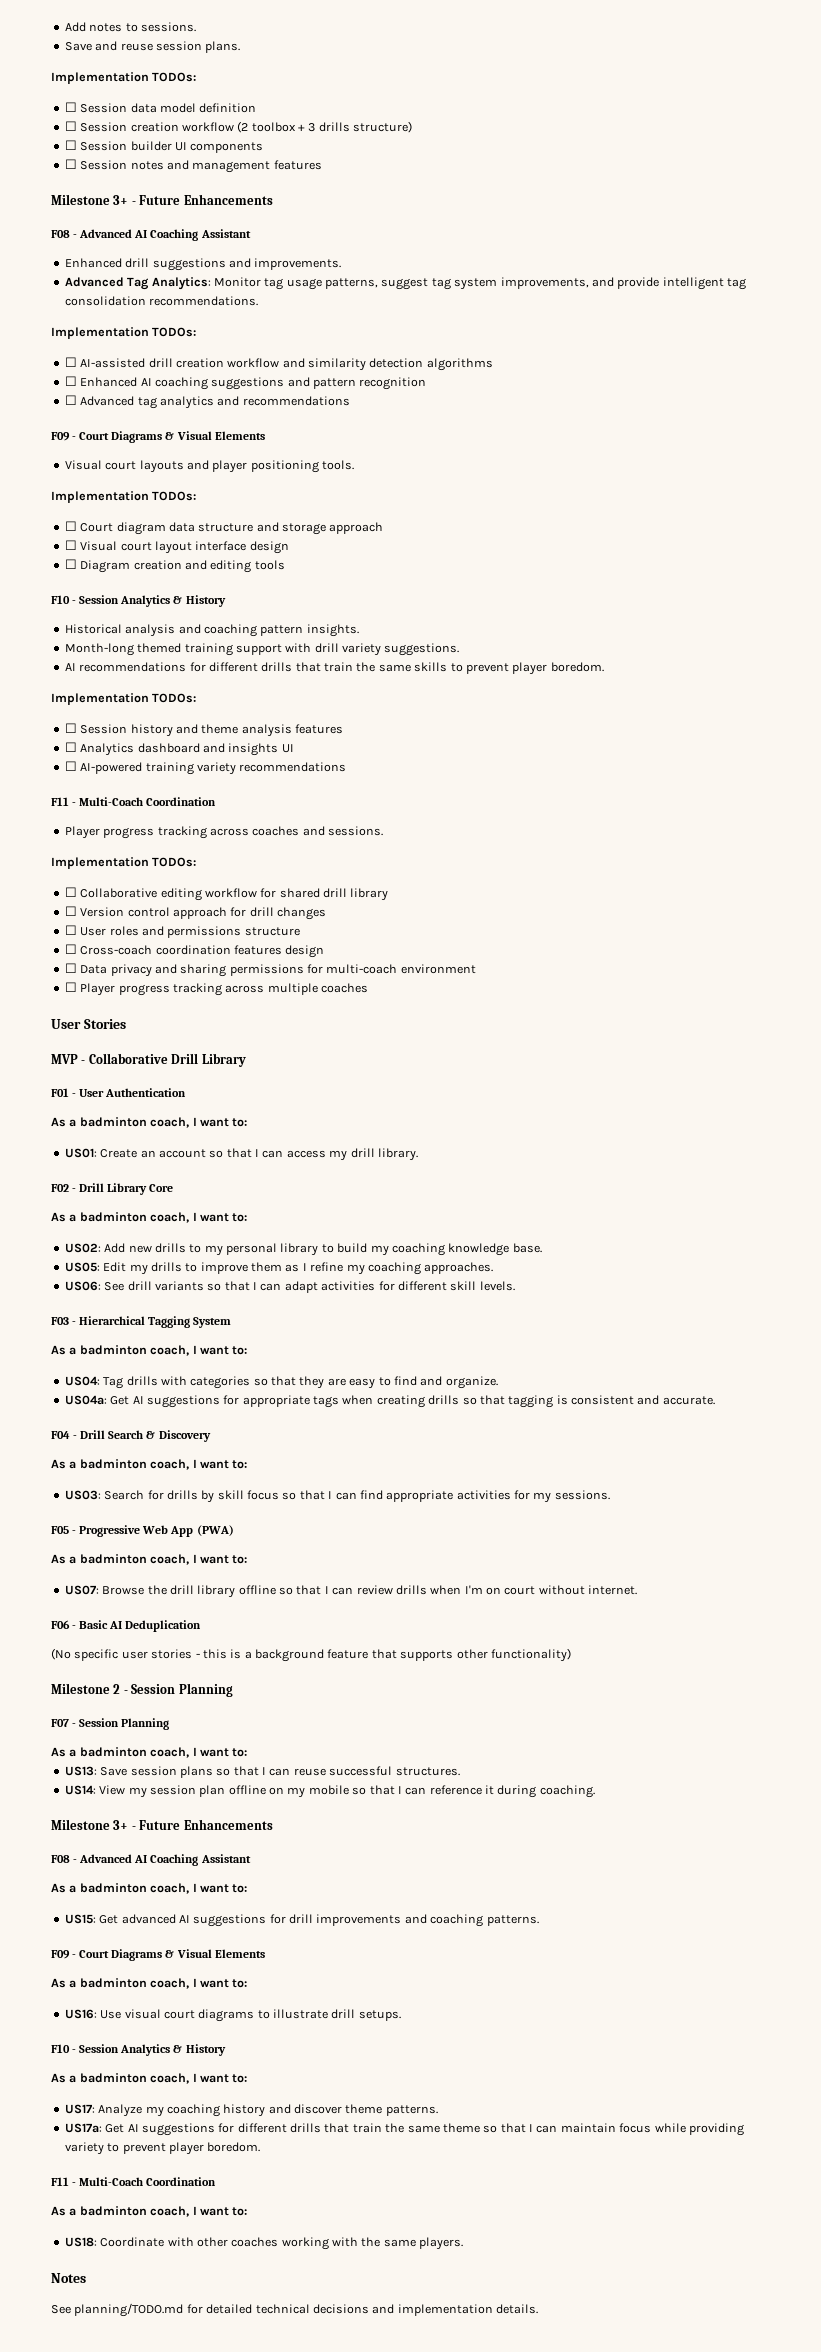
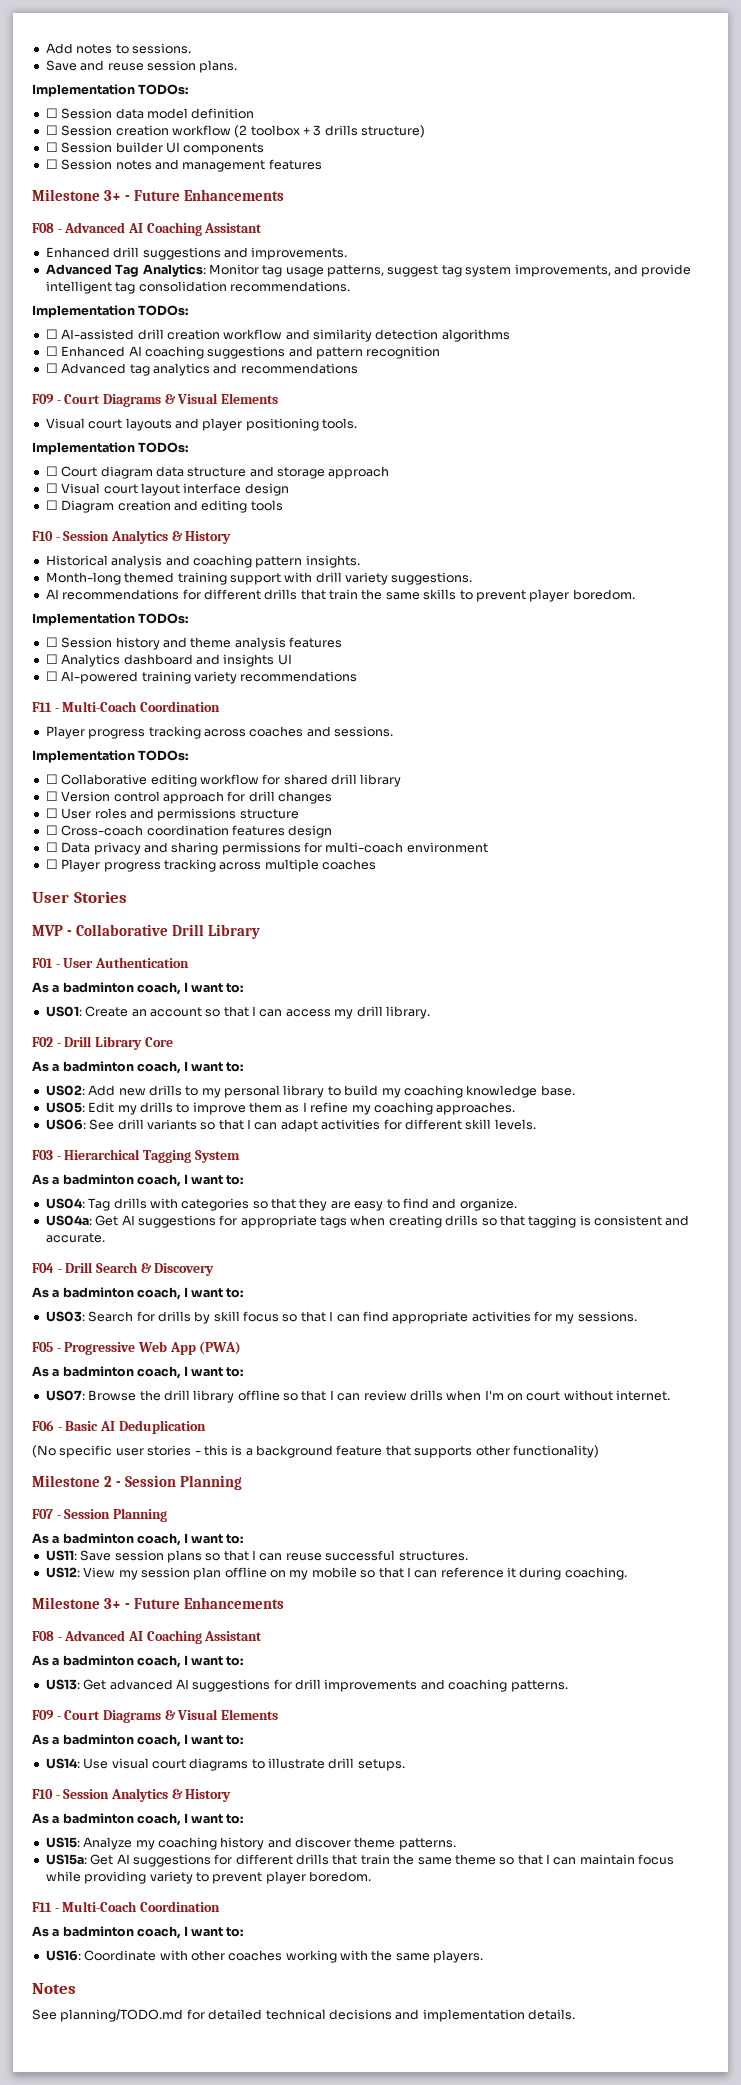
- US13: Save session plans so that I can reuse successful structures.
+ US11: Save session plans so that I can reuse successful structures.
- US14: View my session plan offline on my mobile so that I can reference it during coaching.
+ US12: View my session plan offline on my mobile so that I can reference it during coaching.
- US15: Get advanced AI suggestions for drill improvements and coaching patterns.
+ US13: Get advanced AI suggestions for drill improvements and coaching patterns.
- US16: Use visual court diagrams to illustrate drill setups.
+ US14: Use visual court diagrams to illustrate drill setups.
- US17: Analyze my coaching history and discover theme patterns.
+ US15: Analyze my coaching history and discover theme patterns.
- US17a: Get AI suggestions for different drills that train the same theme so that I can maintain focus while providing variety to prevent player boredom.
+ US15a: Get AI suggestions for different drills that train the same theme so that I can maintain focus while providing variety to prevent player boredom.
- US18: Coordinate with other coaches working with the same players.
+ US16: Coordinate with other coaches working with the same players.

